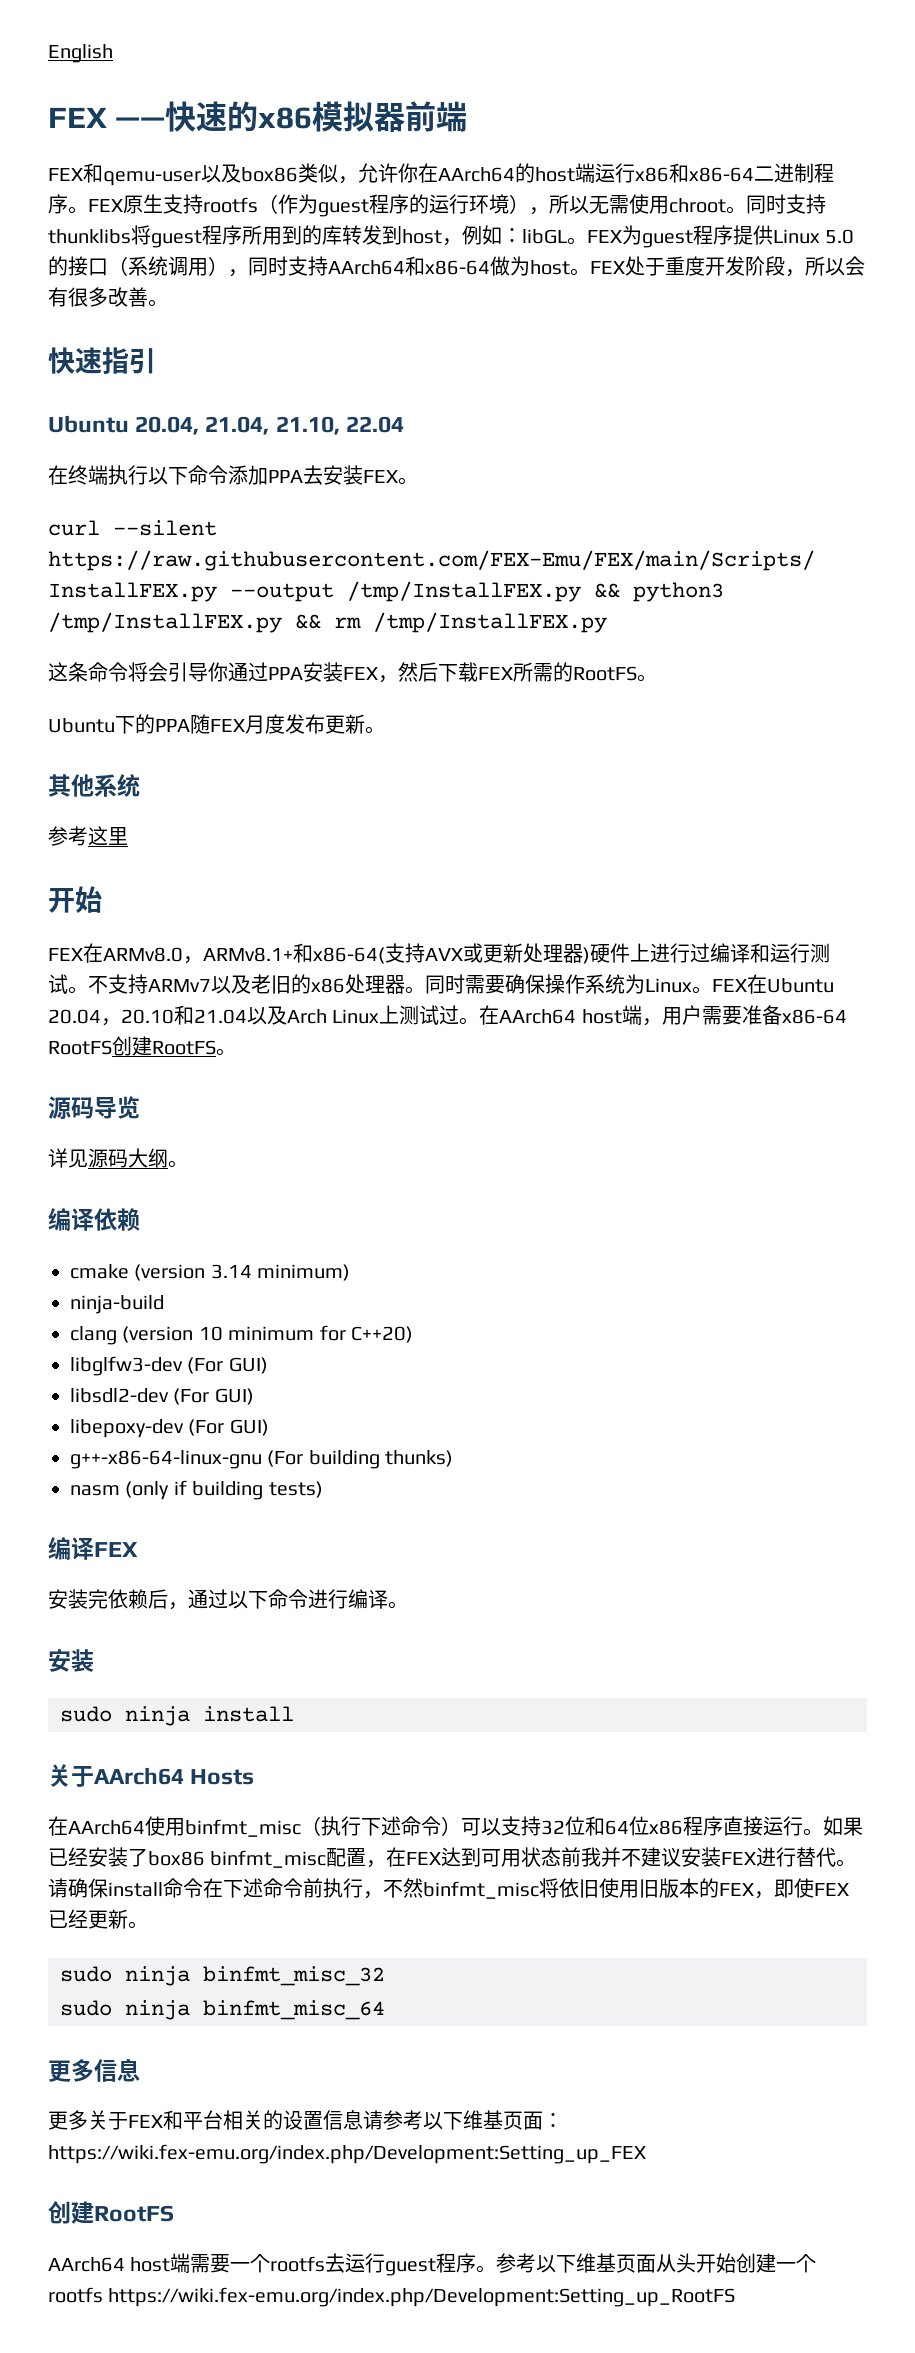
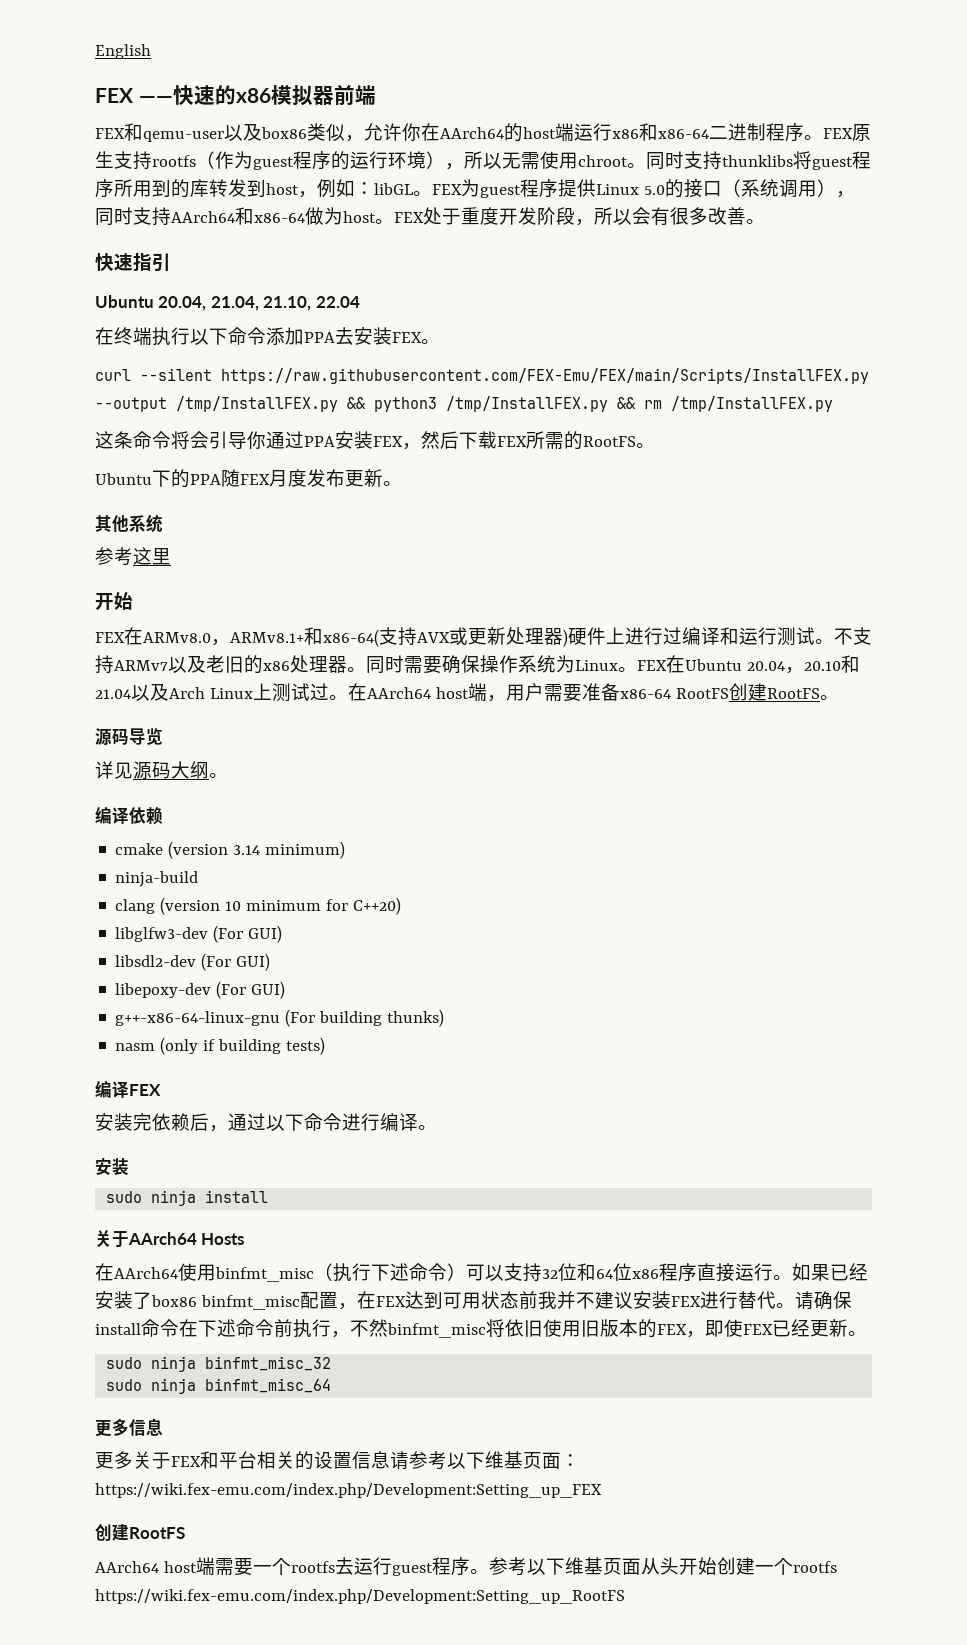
- 更多关于FEX和平台相关的设置信息请参考以下维基页面：https://wiki.fex-emu.org/index.php/Development:Setting_up_FEX
+ 更多关于FEX和平台相关的设置信息请参考以下维基页面：https://wiki.fex-emu.com/index.php/Development:Setting_up_FEX
- 参考以下维基页面从头开始创建一个rootfs https://wiki.fex-emu.org/index.php/Development:Setting_up_RootFS
+ 参考以下维基页面从头开始创建一个rootfs https://wiki.fex-emu.com/index.php/Development:Setting_up_RootFS

